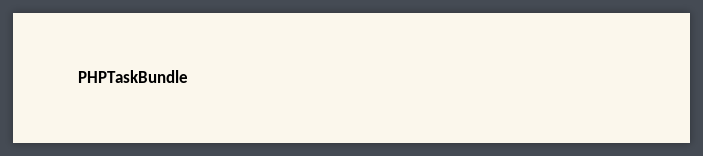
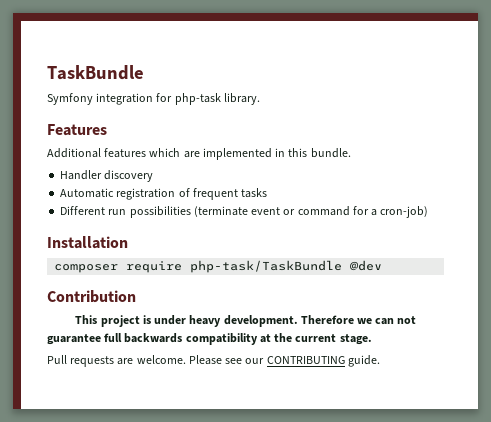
- PHPTaskBundle
+ TaskBundle
+ Symfony integration for php-task library.
+ Features
+ Additional features which are implemented in this bundle.
+ Handler discovery
+ Automatic registration of frequent tasks
+ Different run possibilities (terminate event or command for a cron-job)
+ Installation
+ composer require php-task/TaskBundle @dev
+ Contribution
+ This project is under heavy development. Therefore we can not guarantee full backwards compatibility at the current stage.
+ Pull requests are welcome. Please see our CONTRIBUTING guide.

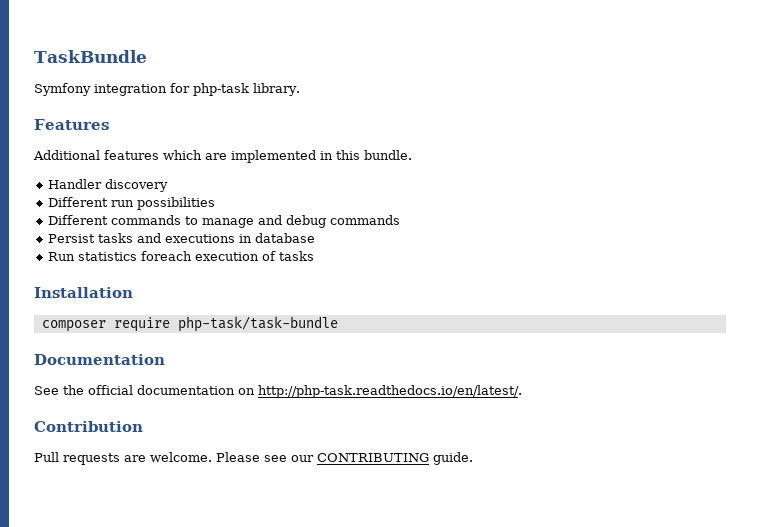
- Automatic registration of frequent tasks
- Different run possibilities (terminate event or command for a cron-job)
+ Different run possibilities
+ Different commands to manage and debug commands
+ Persist tasks and executions in database
+ Run statistics foreach execution of tasks
  Installation
- composer require php-task/TaskBundle @dev
+ composer require php-task/task-bundle
+ Documentation
+ See the official documentation on http://php-task.readthedocs.io/en/latest/.
  Contribution
- This project is under heavy development. Therefore we can not guarantee full backwards compatibility at the current stage.

